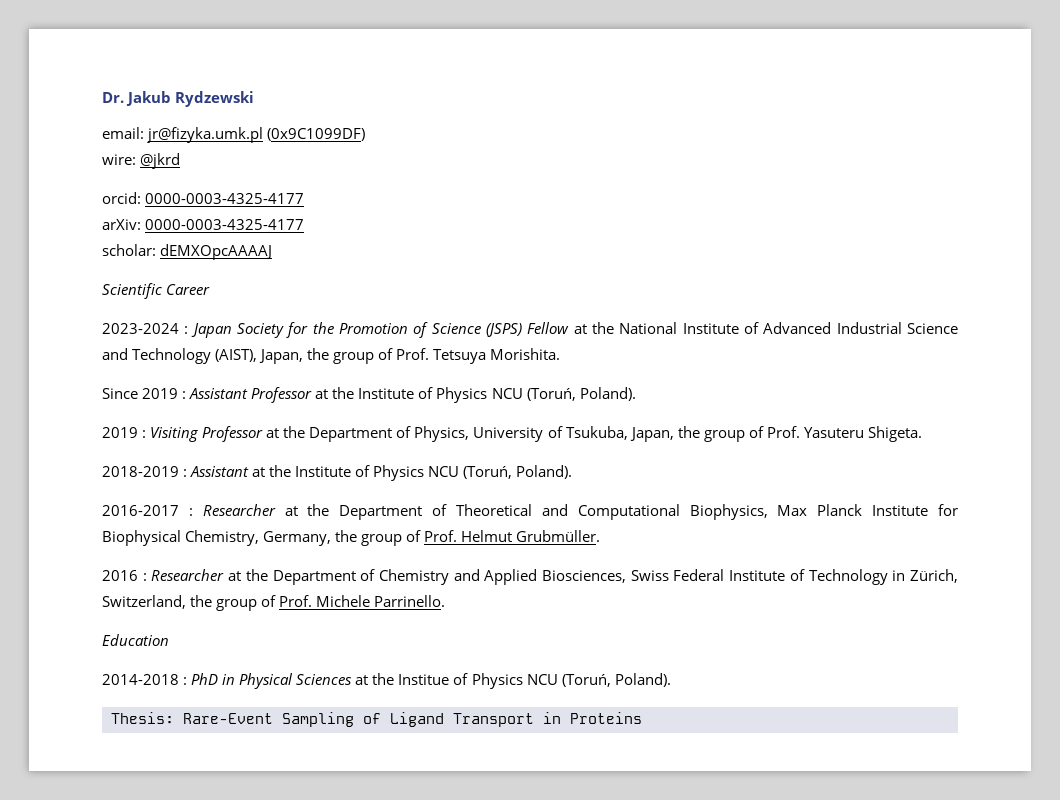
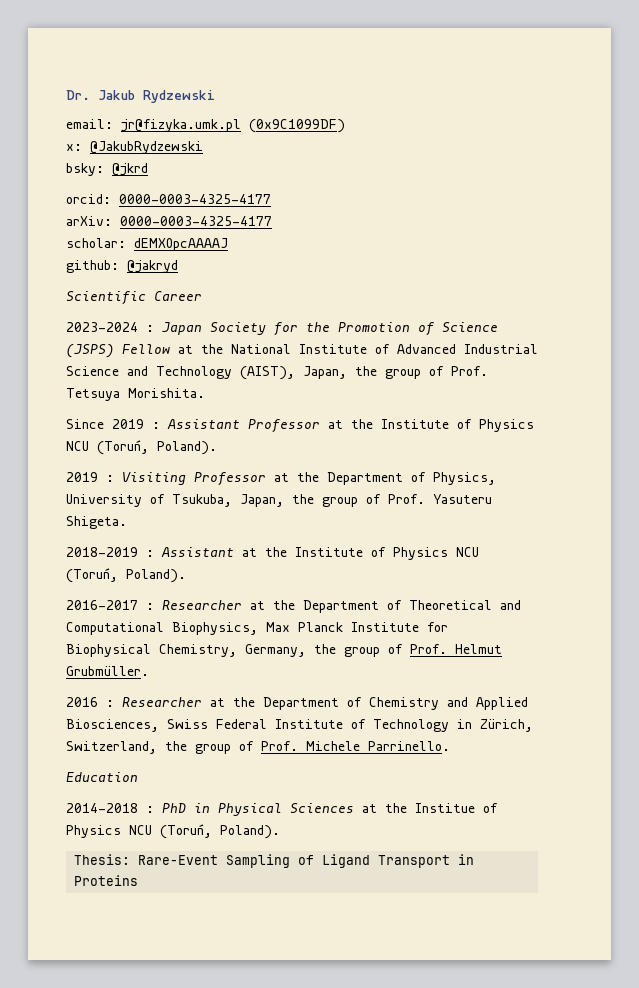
- wire: @jkrd
+ x: @JakubRydzewski
+ bsky: @jkrd
+ github: @jakryd

